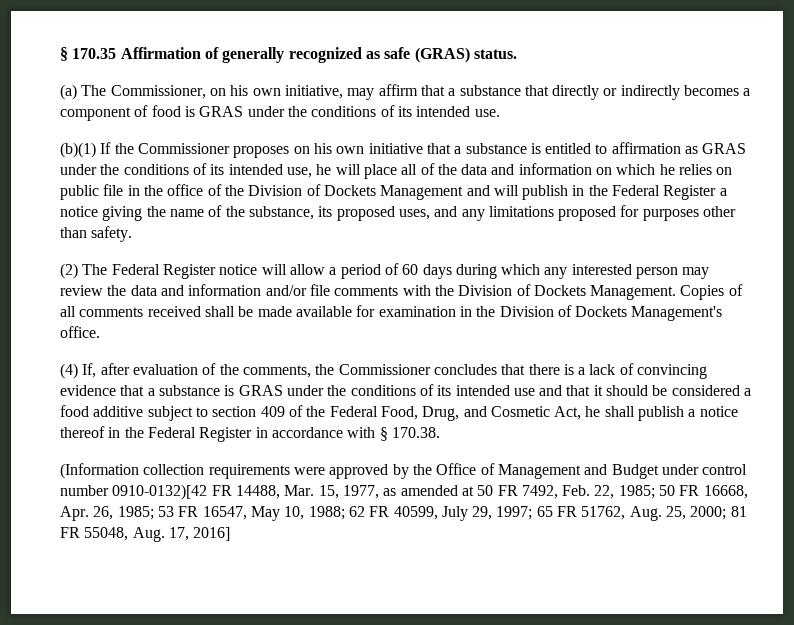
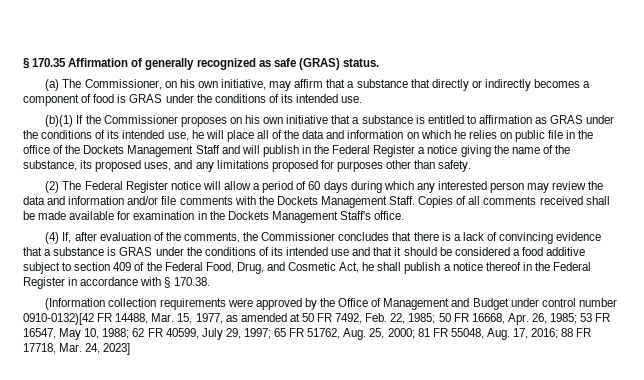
- (b)(1) If the Commissioner proposes on his own initiative that a substance is entitled to affirmation as GRAS under the conditions of its intended use, he will place all of the data and information on which he relies on public file in the office of the Division of Dockets Management and will publish in the Federal Register a notice giving the name of the substance, its proposed uses, and any limitations proposed for purposes other than safety.
+ (b)(1) If the Commissioner proposes on his own initiative that a substance is entitled to affirmation as GRAS under the conditions of its intended use, he will place all of the data and information on which he relies on public file in the office of the Dockets Management Staff and will publish in the Federal Register a notice giving the name of the substance, its proposed uses, and any limitations proposed for purposes other than safety.
- (2) The Federal Register notice will allow a period of 60 days during which any interested person may review the data and information and/or file comments with the Division of Dockets Management.
+ (2) The Federal Register notice will allow a period of 60 days during which any interested person may review the data and information and/or file comments with the Dockets Management Staff.
- Copies of all comments received shall be made available for examination in the Division of Dockets Management's office.
+ Copies of all comments received shall be made available for examination in the Dockets Management Staff's office.
- (Information collection requirements were approved by the Office of Management and Budget under control number 0910-0132)[42 FR 14488, Mar. 15, 1977, as amended at 50 FR 7492, Feb. 22, 1985; 50 FR 16668, Apr. 26, 1985; 53 FR 16547, May 10, 1988; 62 FR 40599, July 29, 1997; 65 FR 51762, Aug. 25, 2000; 81 FR 55048, Aug. 17, 2016]
+ (Information collection requirements were approved by the Office of Management and Budget under control number 0910-0132)[42 FR 14488, Mar. 15, 1977, as amended at 50 FR 7492, Feb. 22, 1985; 50 FR 16668, Apr. 26, 1985; 53 FR 16547, May 10, 1988; 62 FR 40599, July 29, 1997; 65 FR 51762, Aug. 25, 2000; 81 FR 55048, Aug. 17, 2016; 88 FR 17718, Mar. 24, 2023]

